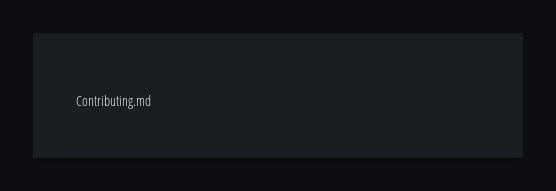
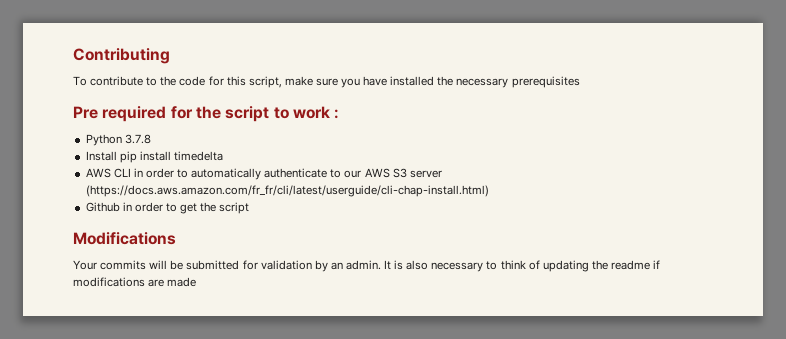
- Contributing.md
+ Contributing
+ To contribute to the code for this script, make sure you have installed the necessary prerequisites
+ Pre required for the script to work :
+ Python 3.7.8
+ Install pip install timedelta
+ AWS CLI in order to automatically authenticate to our AWS S3 server (https://docs.aws.amazon.com/fr_fr/cli/latest/userguide/cli-chap-install.html)
+ Github in order to get the script
+ Modifications
+ Your commits will be submitted for validation by an admin. It is also necessary to think of updating the readme if modifications are made

